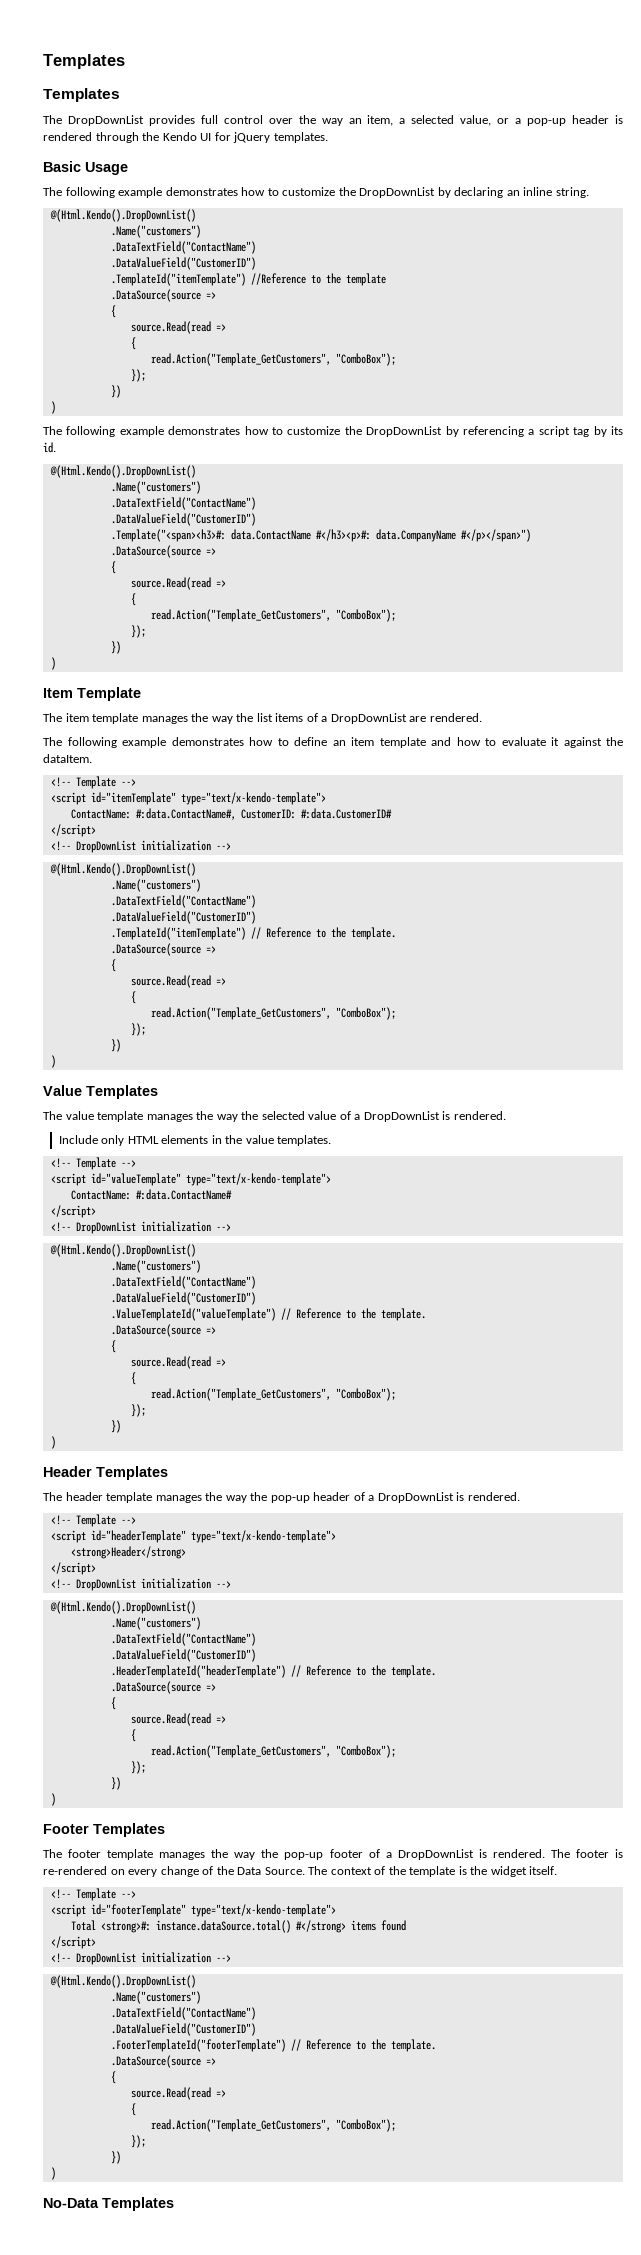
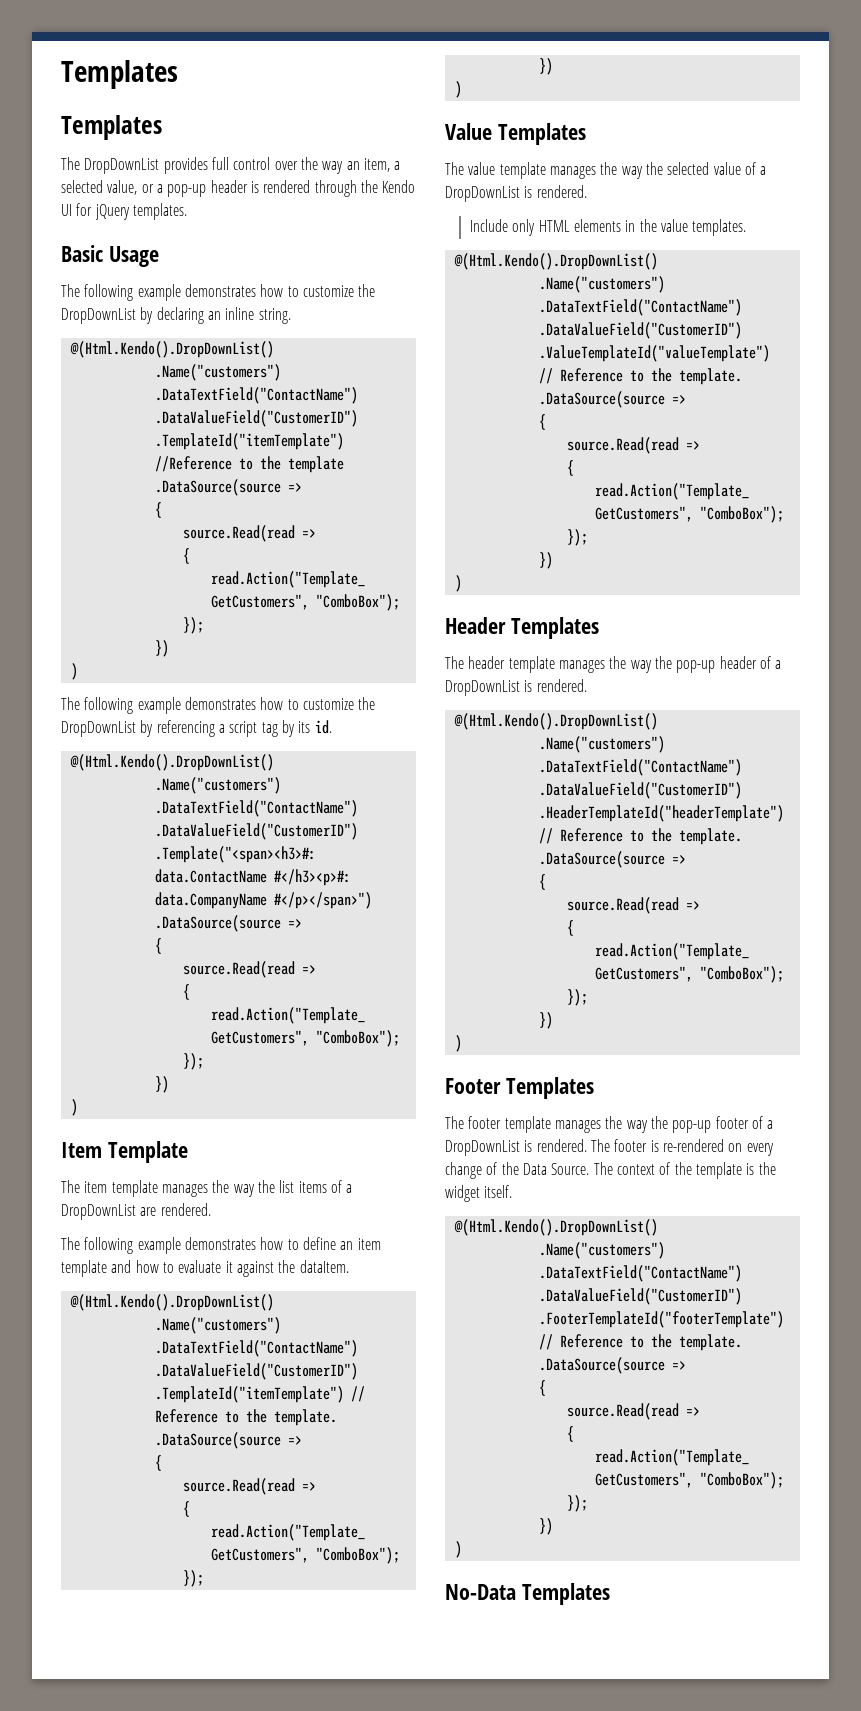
  The following example demonstrates how to define an item template and how to evaluate it against the dataItem.
- <!-- Template -->
- <script id="itemTemplate" type="text/x-kendo-template">
- ContactName: #:data.ContactName#, CustomerID: #:data.CustomerID#
- </script>
- <!-- DropDownList initialization -->
  Include only HTML elements in the value templates.
- <!-- Template -->
- <script id="valueTemplate" type="text/x-kendo-template">
- ContactName: #:data.ContactName#
- </script>
- <!-- DropDownList initialization -->
  The header template manages the way the pop-up header of a DropDownList is rendered.
- <!-- Template -->
- <script id="headerTemplate" type="text/x-kendo-template">
- <strong>Header</strong>
- </script>
- <!-- DropDownList initialization -->
  The context of the template is the widget itself.
- <!-- Template -->
- <script id="footerTemplate" type="text/x-kendo-template">
- Total <strong>#: instance.dataSource.total() #</strong> items found
- </script>
- <!-- DropDownList initialization -->

